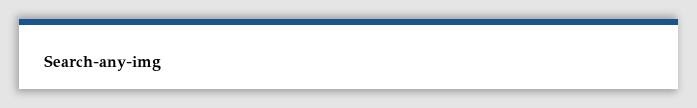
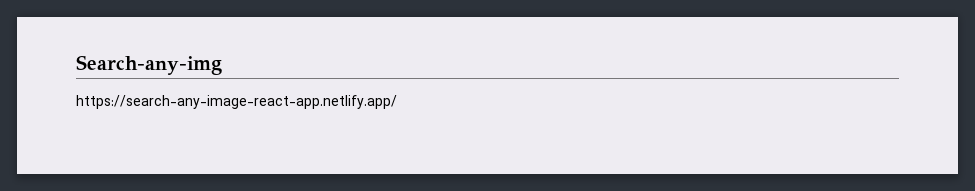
+ https://search-any-image-react-app.netlify.app/

